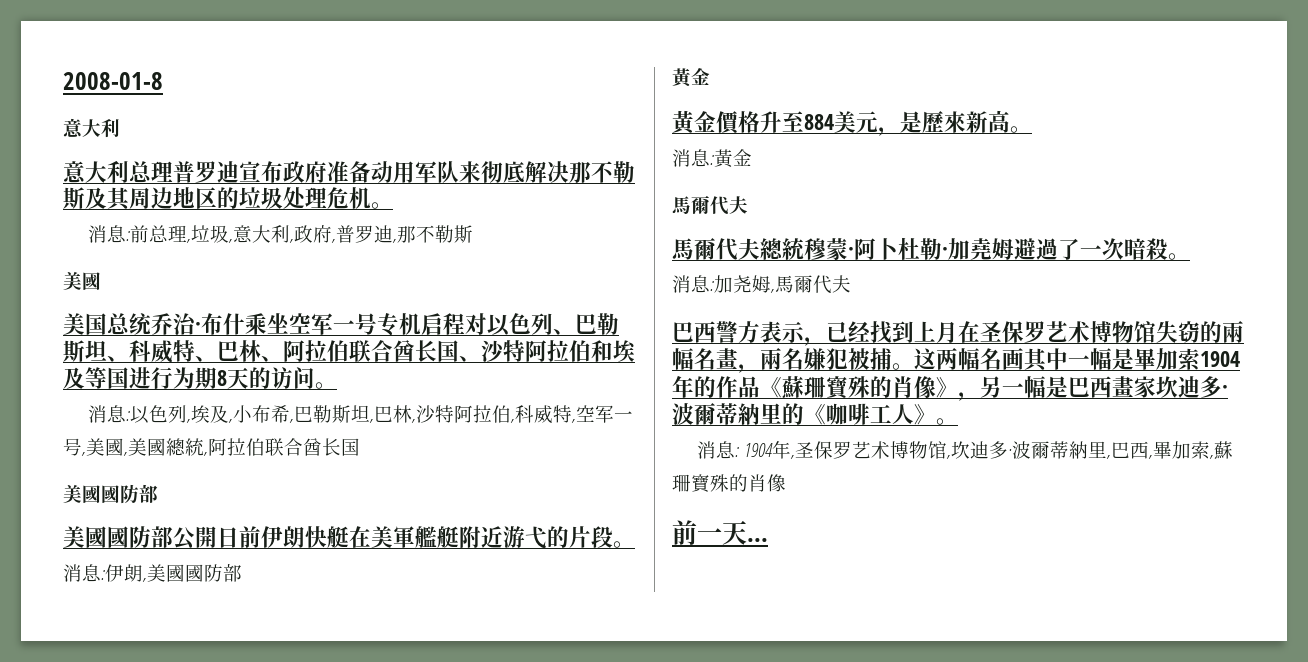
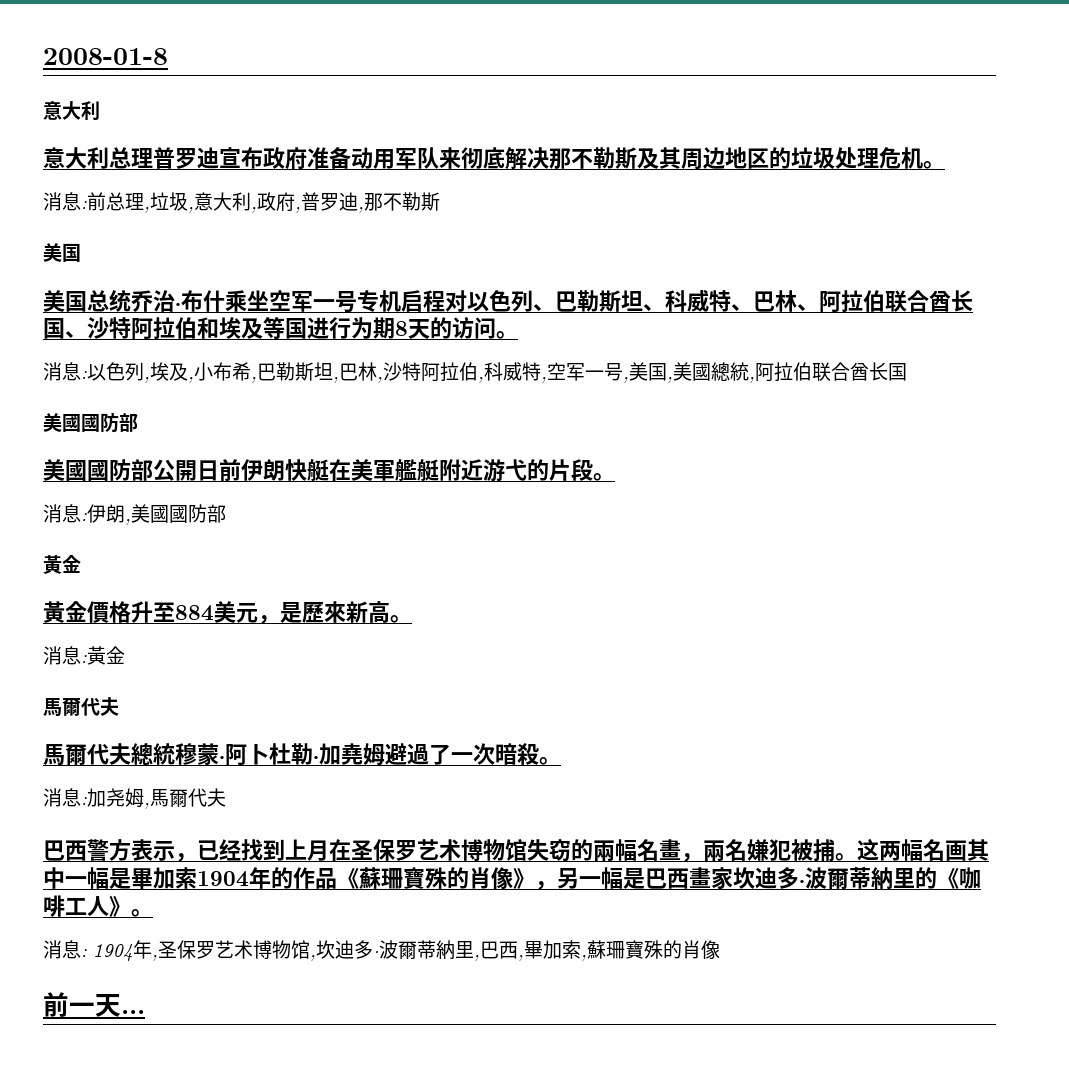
  消息:前总理,垃圾,意大利,政府,普罗迪,那不勒斯
- 美國
+ 美国
- 消息:以色列,埃及,小布希,巴勒斯坦,巴林,沙特阿拉伯,科威特,空军一号,美國,美國總統,阿拉伯联合酋长国
+ 消息:以色列,埃及,小布希,巴勒斯坦,巴林,沙特阿拉伯,科威特,空军一号,美国,美國總統,阿拉伯联合酋长国

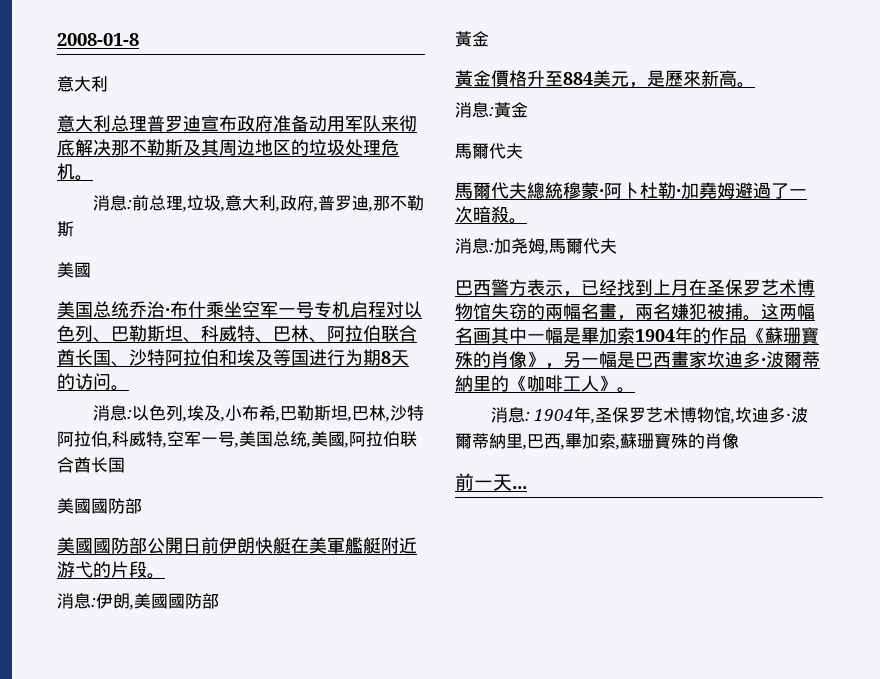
  消息:前总理,垃圾,意大利,政府,普罗迪,那不勒斯
- 美国
+ 美國
- 消息:以色列,埃及,小布希,巴勒斯坦,巴林,沙特阿拉伯,科威特,空军一号,美国,美國總統,阿拉伯联合酋长国
+ 消息:以色列,埃及,小布希,巴勒斯坦,巴林,沙特阿拉伯,科威特,空军一号,美国总统,美國,阿拉伯联合酋长国

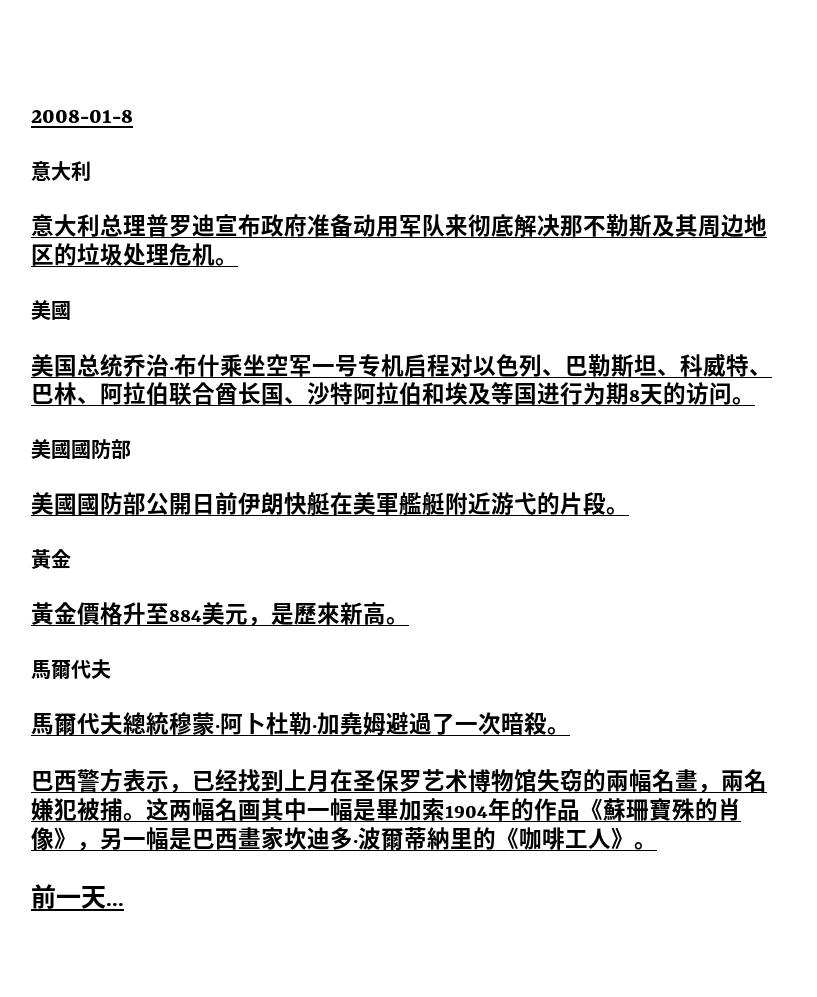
- 消息:前总理,垃圾,意大利,政府,普罗迪,那不勒斯
- 消息:以色列,埃及,小布希,巴勒斯坦,巴林,沙特阿拉伯,科威特,空军一号,美国总统,美國,阿拉伯联合酋长国
- 消息:伊朗,美國國防部
- 消息:黃金
- 消息:加尧姆,馬爾代夫
- 消息: 1904年,圣保罗艺术博物馆,坎迪多·波爾蒂納里,巴西,畢加索,蘇珊寶殊的肖像

